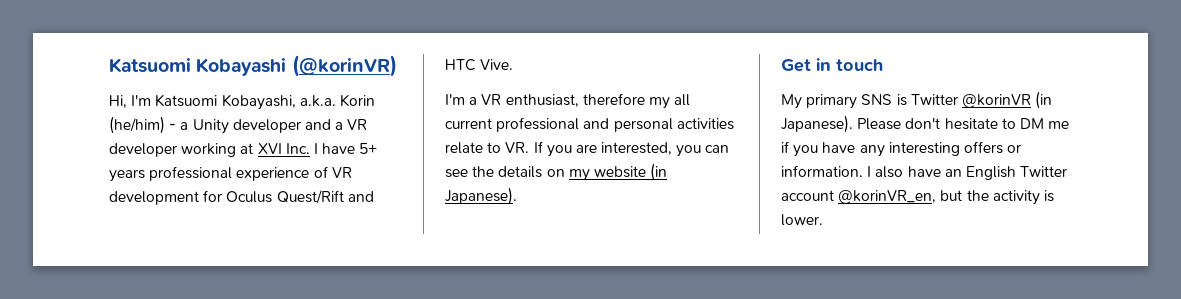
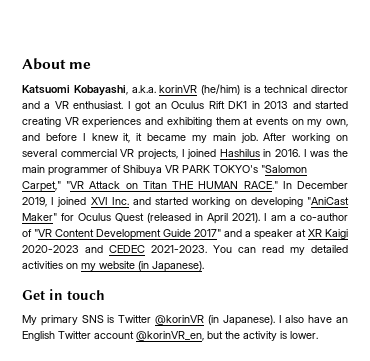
- Katsuomi Kobayashi (@korinVR)
- Hi, I'm Katsuomi Kobayashi, a.k.a. Korin (he/him) - a Unity developer and a VR developer working at XVI Inc. I have 5+ years professional experience of VR development for Oculus Quest/Rift and HTC Vive.
- I'm a VR enthusiast, therefore my all current professional and personal activities relate to VR. If you are interested, you can see the details on my website (in Japanese).
+ About me
+ Katsuomi Kobayashi, a.k.a. korinVR (he/him) is a technical director and a VR enthusiast. I got an Oculus Rift DK1 in 2013 and started creating VR experiences and exhibiting them at events on my own, and before I knew it, it became my main job. After working on several commercial VR projects, I joined Hashilus in 2016. I was the main programmer of Shibuya VR PARK TOKYO's "Salomon Carpet," "VR Attack on Titan THE HUMAN RACE." In December 2019, I joined XVI Inc. and started working on developing "AniCast Maker" for Oculus Quest (released in April 2021). I am a co-author of "VR Content Development Guide 2017" and a speaker at XR Kaigi 2020-2023 and CEDEC 2021-2023. You can read my detailed activities on my website (in Japanese).
- Please don't hesitate to DM me if you have any interesting offers or information.

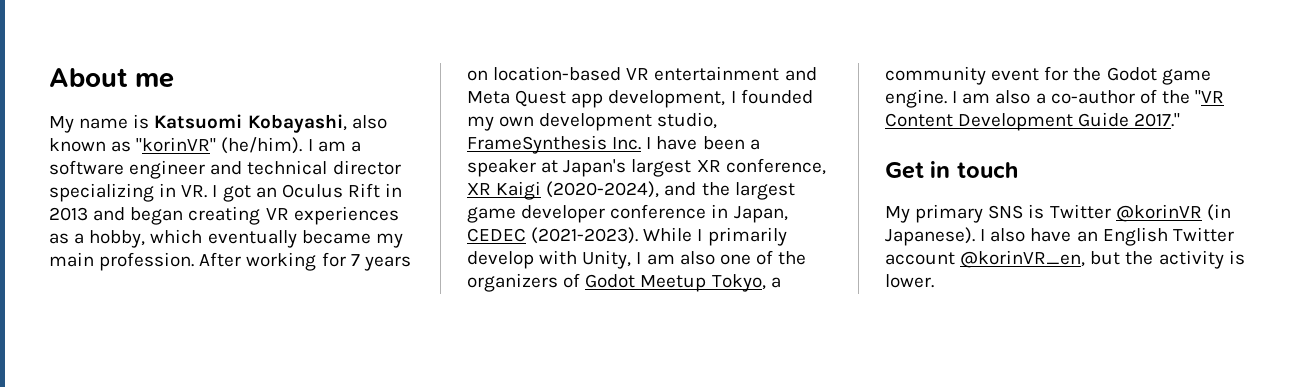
- Katsuomi Kobayashi, a.k.a. korinVR (he/him) is a technical director and a VR enthusiast. I got an Oculus Rift DK1 in 2013 and started creating VR experiences and exhibiting them at events on my own, and before I knew it, it became my main job.
+ My name is Katsuomi Kobayashi, also known as "korinVR" (he/him). I am a software engineer and technical director specializing in VR. I got an Oculus Rift in 2013 and began creating VR experiences as a hobby, which eventually became my main profession.
- After working on several commercial VR projects, I joined Hashilus in 2016. I was the main programmer of Shibuya VR PARK TOKYO's "Salomon Carpet," "VR Attack on Titan THE HUMAN RACE." In December 2019, I joined XVI Inc. and started working on developing "AniCast Maker" for Oculus Quest (released in April 2021). I am a co-author of "VR Content Development Guide 2017" and a speaker at XR Kaigi 2020-2023 and CEDEC 2021-2023. You can read my detailed activities on my website (in Japanese).
+ After working for 7 years on location-based VR entertainment and Meta Quest app development, I founded my own development studio, FrameSynthesis Inc. I have been a speaker at Japan's largest XR conference, XR Kaigi (2020-2024), and the largest game developer conference in Japan, CEDEC (2021-2023). While I primarily develop with Unity, I am also one of the organizers of Godot Meetup Tokyo, a community event for the Godot game engine. I am also a co-author of the "VR Content Development Guide 2017."

